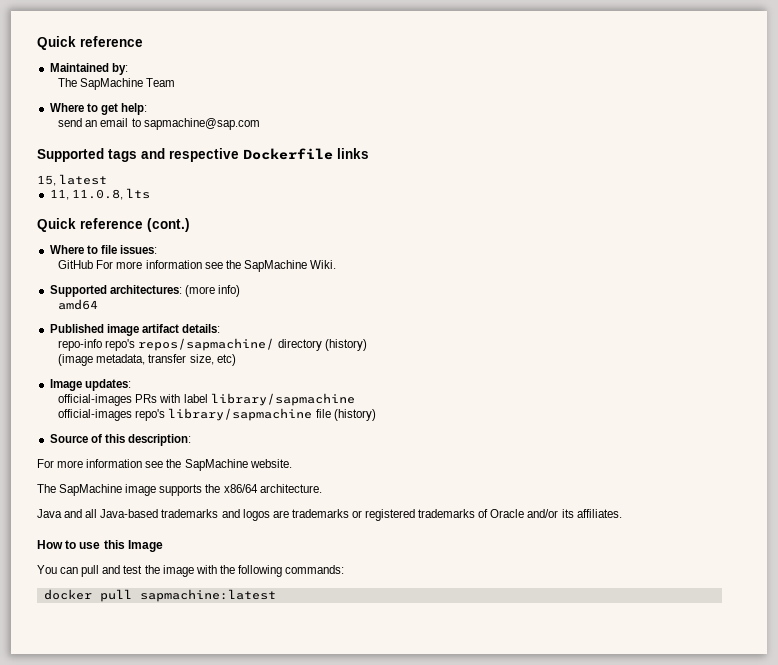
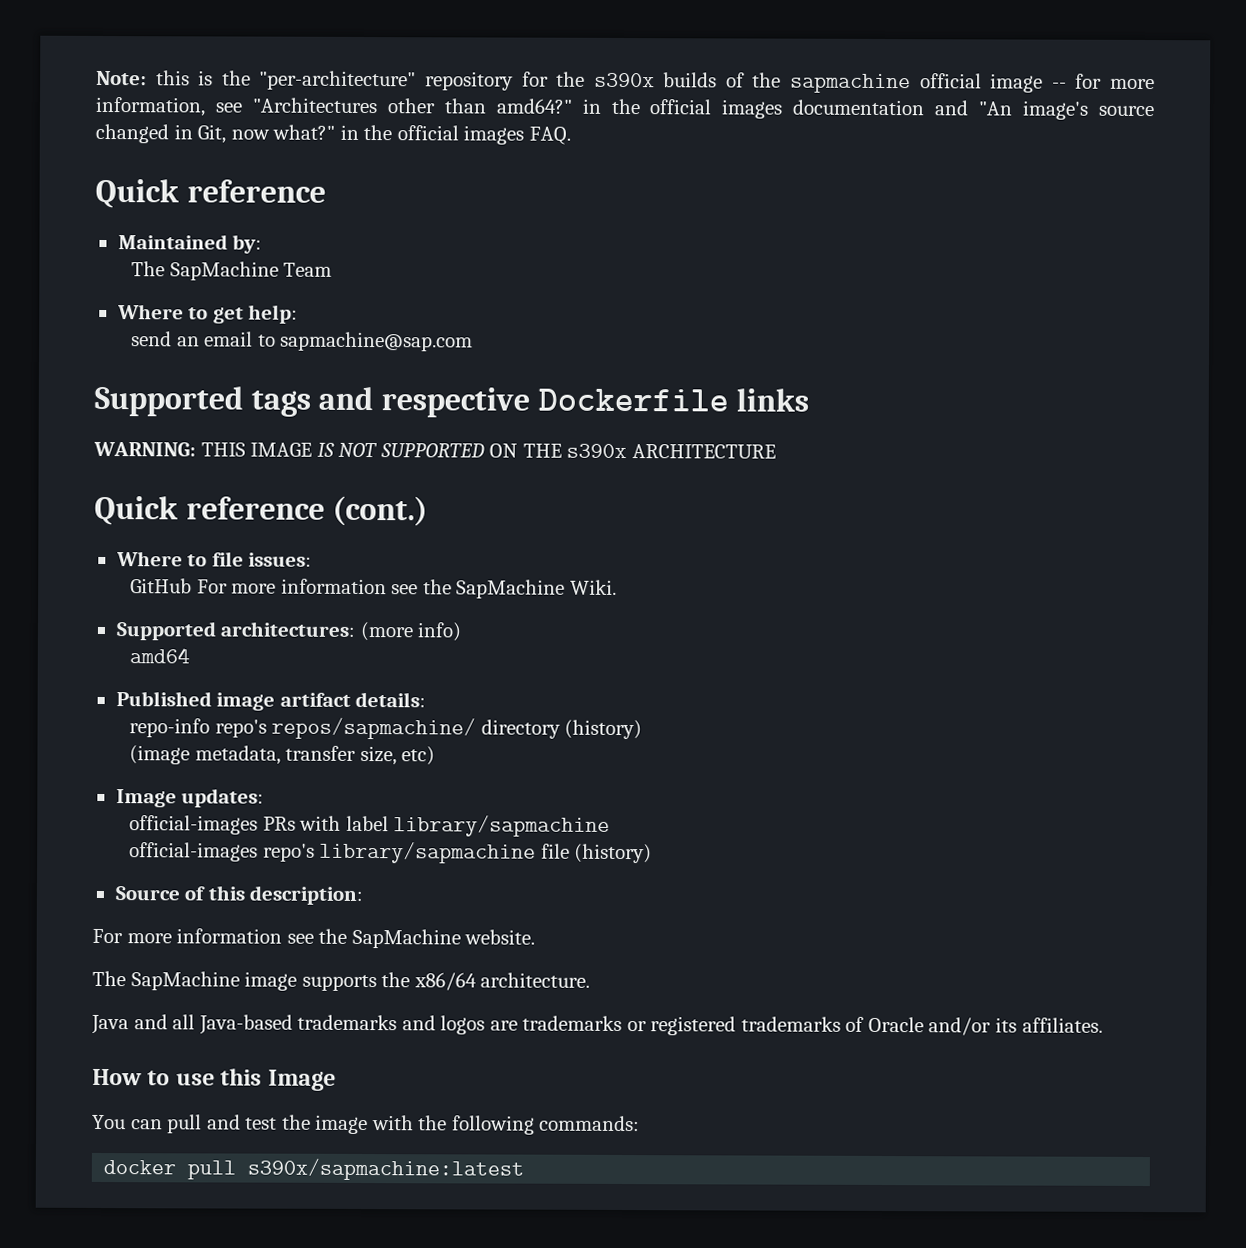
+ Note: this is the "per-architecture" repository for the s390x builds of the sapmachine official image -- for more information, see "Architectures other than amd64?" in the official images documentation and "An image's source changed in Git, now what?" in the official images FAQ.
- 15, latest
- 11, 11.0.8, lts
+ WARNING: THIS IMAGE IS NOT SUPPORTED ON THE s390x ARCHITECTURE
- docker pull sapmachine:latest
+ docker pull s390x/sapmachine:latest

